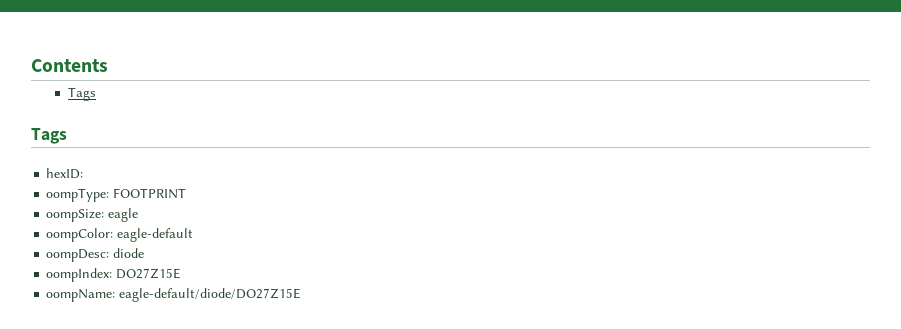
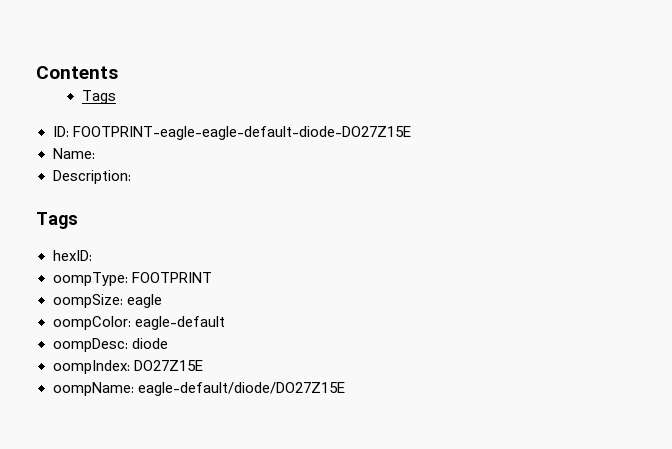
+ ID: FOOTPRINT-eagle-eagle-default-diode-DO27Z15E
+ Name:
+ Description:

